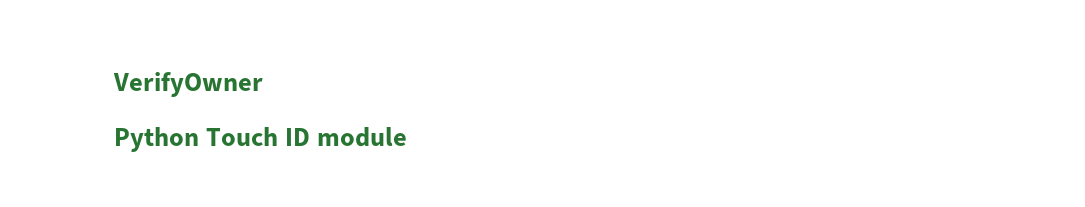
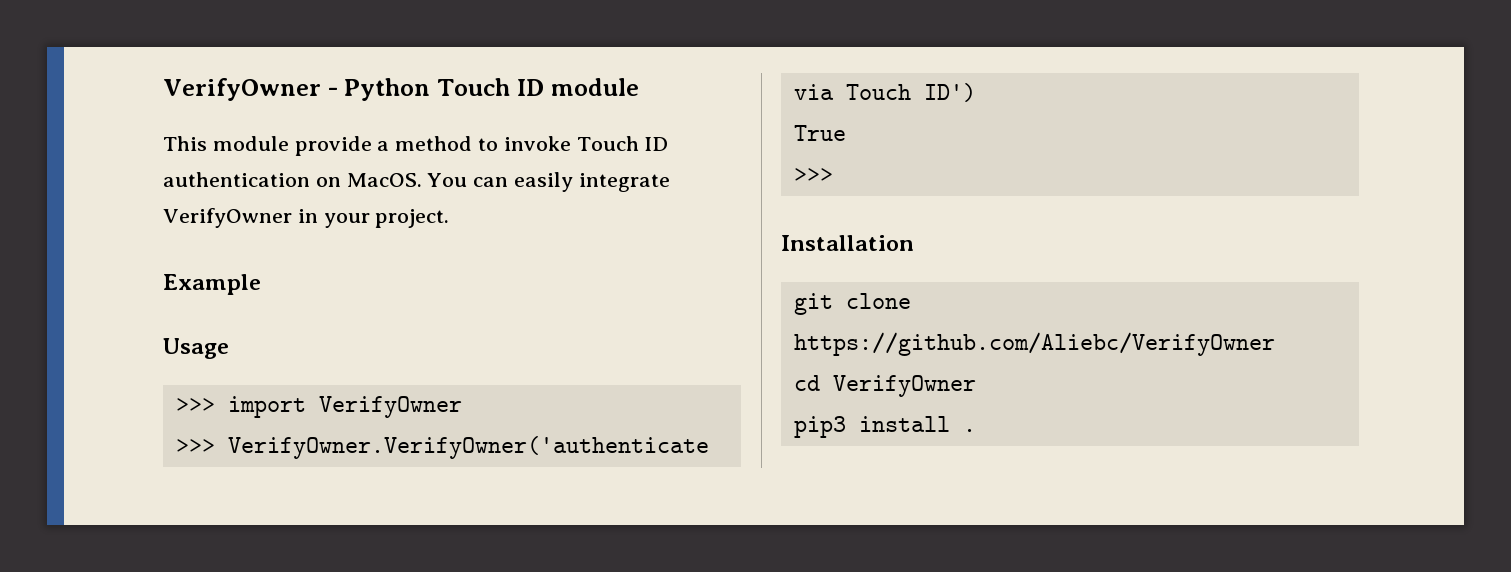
- VerifyOwner
- Python Touch ID module
+ VerifyOwner - Python Touch ID module
+ This module provide a method to invoke Touch ID authentication on MacOS. You can easily integrate VerifyOwner in your project.
+ Example
+ Usage
+ >>> import VerifyOwner
+ >>> VerifyOwner.VerifyOwner('authenticate via Touch ID')
+ True
+ >>>
+ Installation
+ git clone https://github.com/Aliebc/VerifyOwner
+ cd VerifyOwner
+ pip3 install .

